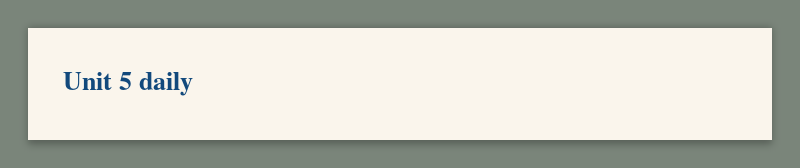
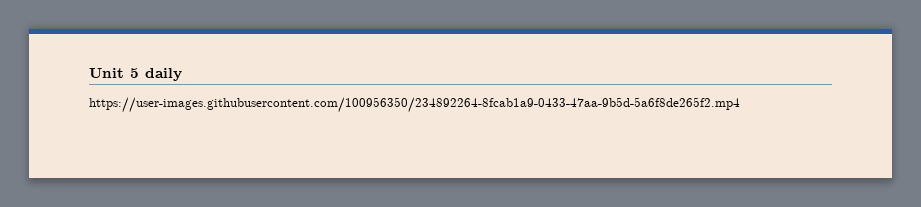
+ https://user-images.githubusercontent.com/100956350/234892264-8fcab1a9-0433-47aa-9b5d-5a6f8de265f2.mp4

